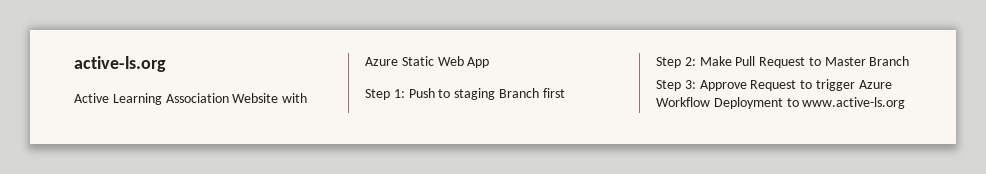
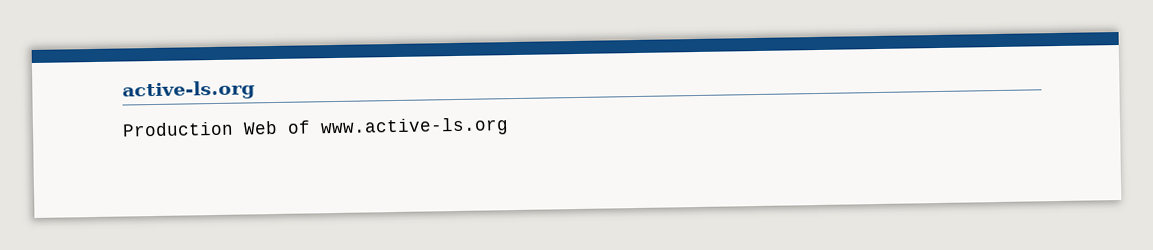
- Active Learning Association Website with Azure Static Web App
- Step 1: Push to staging Branch first
- Step 2: Make Pull Request to Master Branch
- Step 3: Approve Request to trigger Azure Workflow Deployment to www.active-ls.org
+ Production Web of www.active-ls.org

